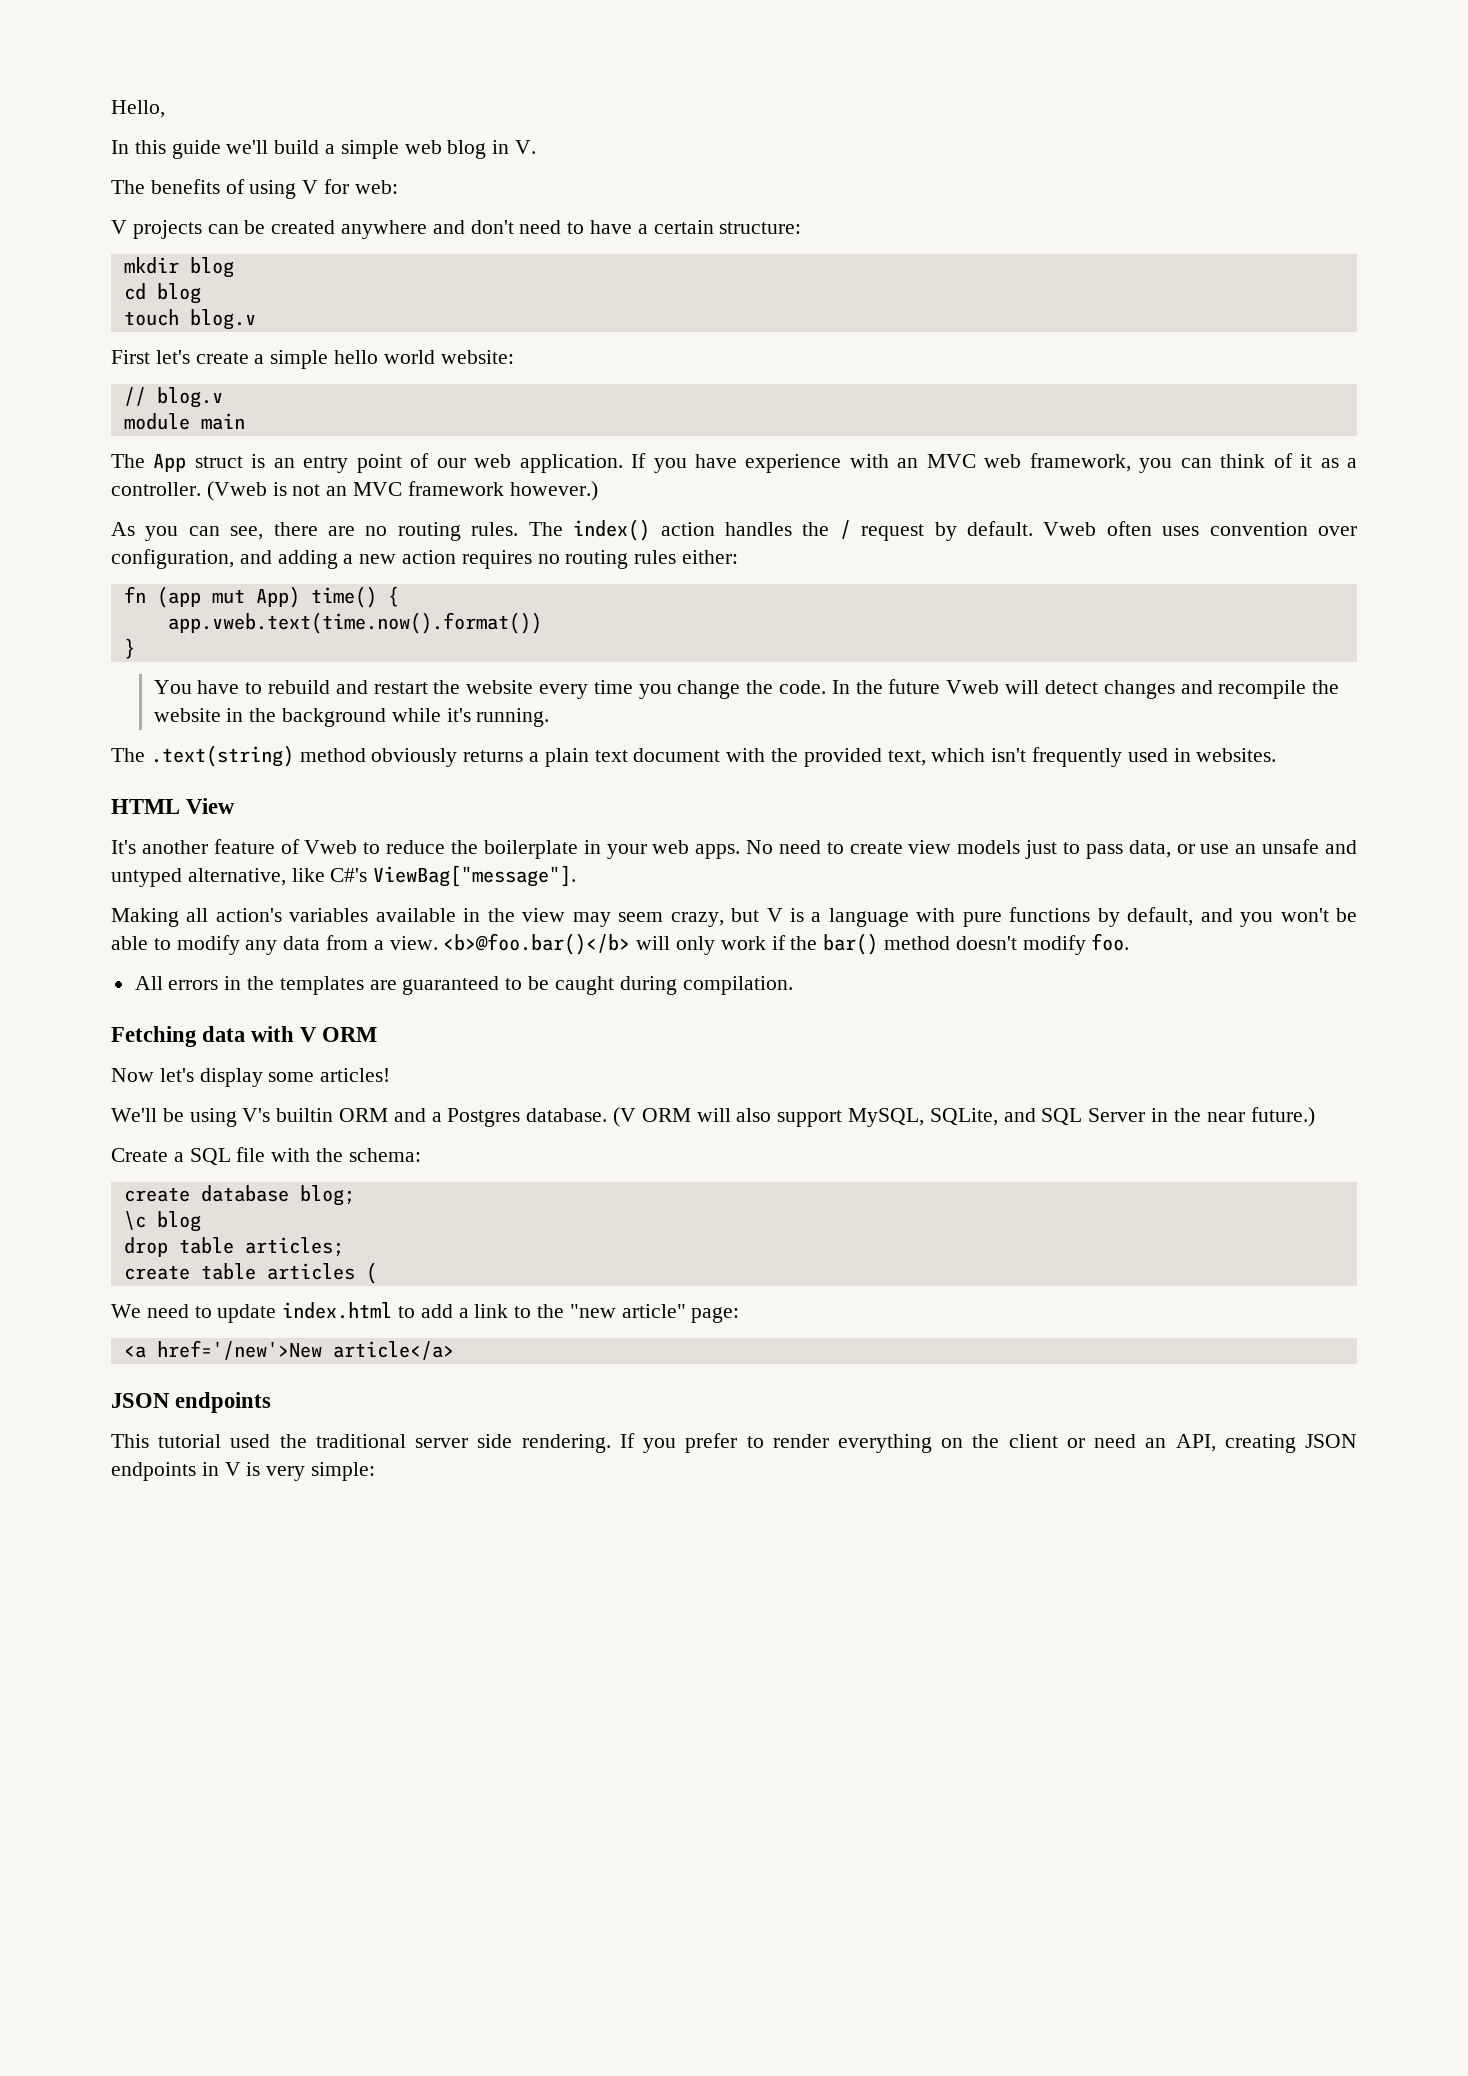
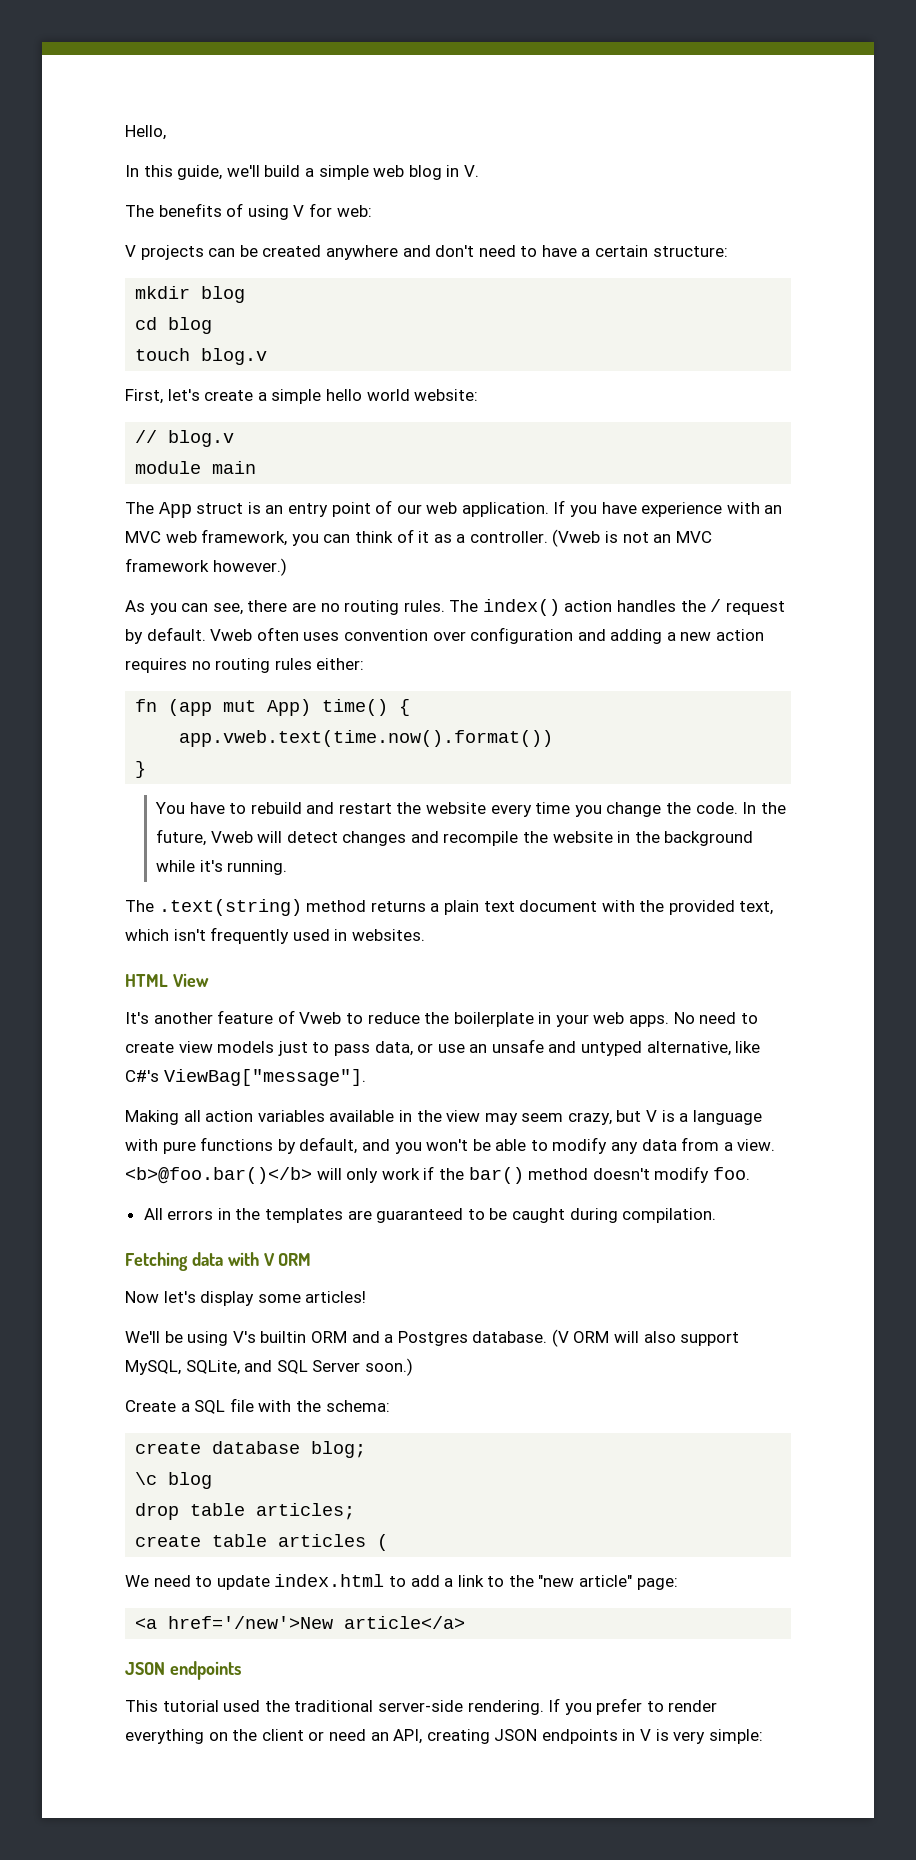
- In this guide we'll build a simple web blog in V.
+ In this guide, we'll build a simple web blog in V.
- First let's create a simple hello world website:
+ First, let's create a simple hello world website:
- Vweb often uses convention over configuration, and adding a new action requires no routing rules either:
+ Vweb often uses convention over configuration and adding a new action requires no routing rules either:
- In the future Vweb will detect changes and recompile the website in the background while it's running.
+ In the future, Vweb will detect changes and recompile the website in the background while it's running.
- The .text(string) method obviously returns a plain text document with the provided text, which isn't frequently used in websites.
+ The .text(string) method returns a plain text document with the provided text, which isn't frequently used in websites.
- Making all action's variables available in the view may seem crazy, but V is a language with pure functions by default, and you won't be able to modify any data from a view.
+ Making all action variables available in the view may seem crazy, but V is a language with pure functions by default, and you won't be able to modify any data from a view.
- (V ORM will also support MySQL, SQLite, and SQL Server in the near future.)
+ (V ORM will also support MySQL, SQLite, and SQL Server soon.)
- This tutorial used the traditional server side rendering.
+ This tutorial used the traditional server-side rendering.

